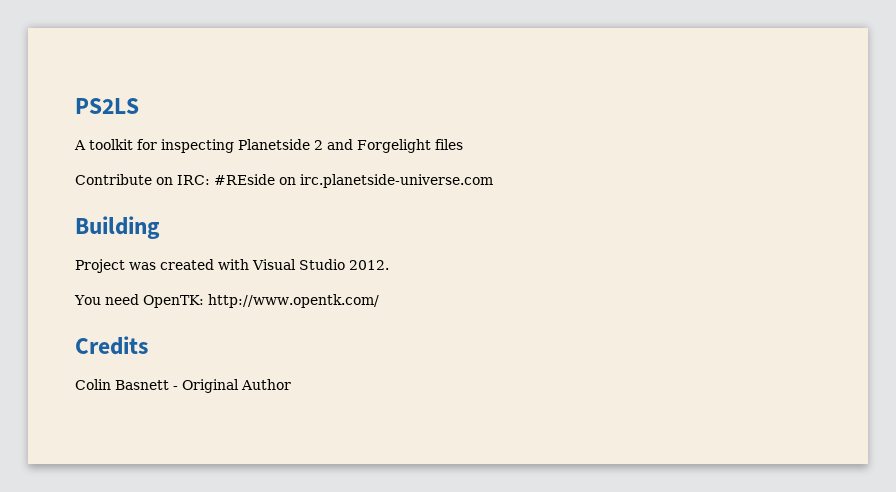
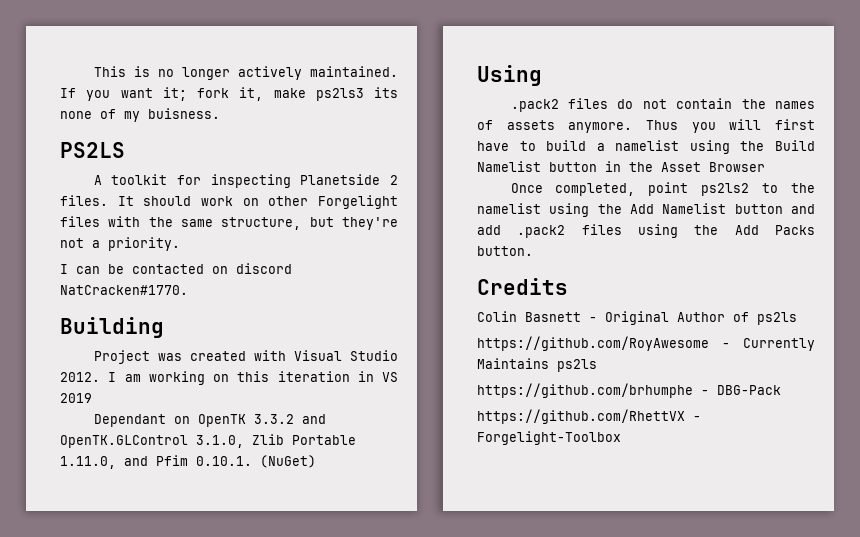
+ This is no longer actively maintained. If you want it; fork it, make ps2ls3 its none of my buisness.
- A toolkit for inspecting Planetside 2 and Forgelight files
- Contribute on IRC: #REside on irc.planetside-universe.com
+ A toolkit for inspecting Planetside 2 files. It should work on other Forgelight files with the same structure, but they're not a priority.
+ I can be contacted on discord NatCracken#1770.
- Project was created with Visual Studio 2012.
- You need OpenTK: http://www.opentk.com/
+ Project was created with Visual Studio 2012. I am working on this iteration in VS 2019
+ Dependant on OpenTK 3.3.2 and OpenTK.GLControl 3.1.0, Zlib Portable 1.11.0, and Pfim 0.10.1. (NuGet)
+ Using
+ .pack2 files do not contain the names of assets anymore. Thus you will first have to build a namelist using the Build Namelist button in the Asset Browser
+ Once completed, point ps2ls2 to the namelist using the Add Namelist button and add .pack2 files using the Add Packs button.
- Colin Basnett - Original Author
+ Colin Basnett - Original Author of ps2ls
+ https://github.com/RoyAwesome - Currently Maintains ps2ls
+ https://github.com/brhumphe - DBG-Pack
+ https://github.com/RhettVX - Forgelight-Toolbox

